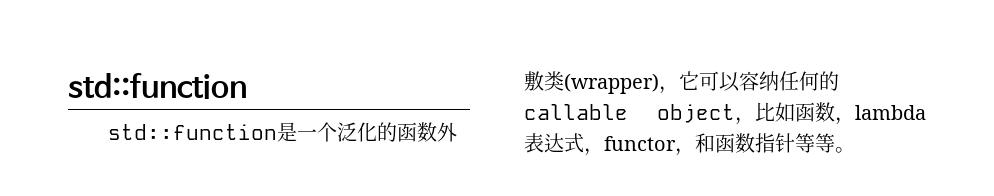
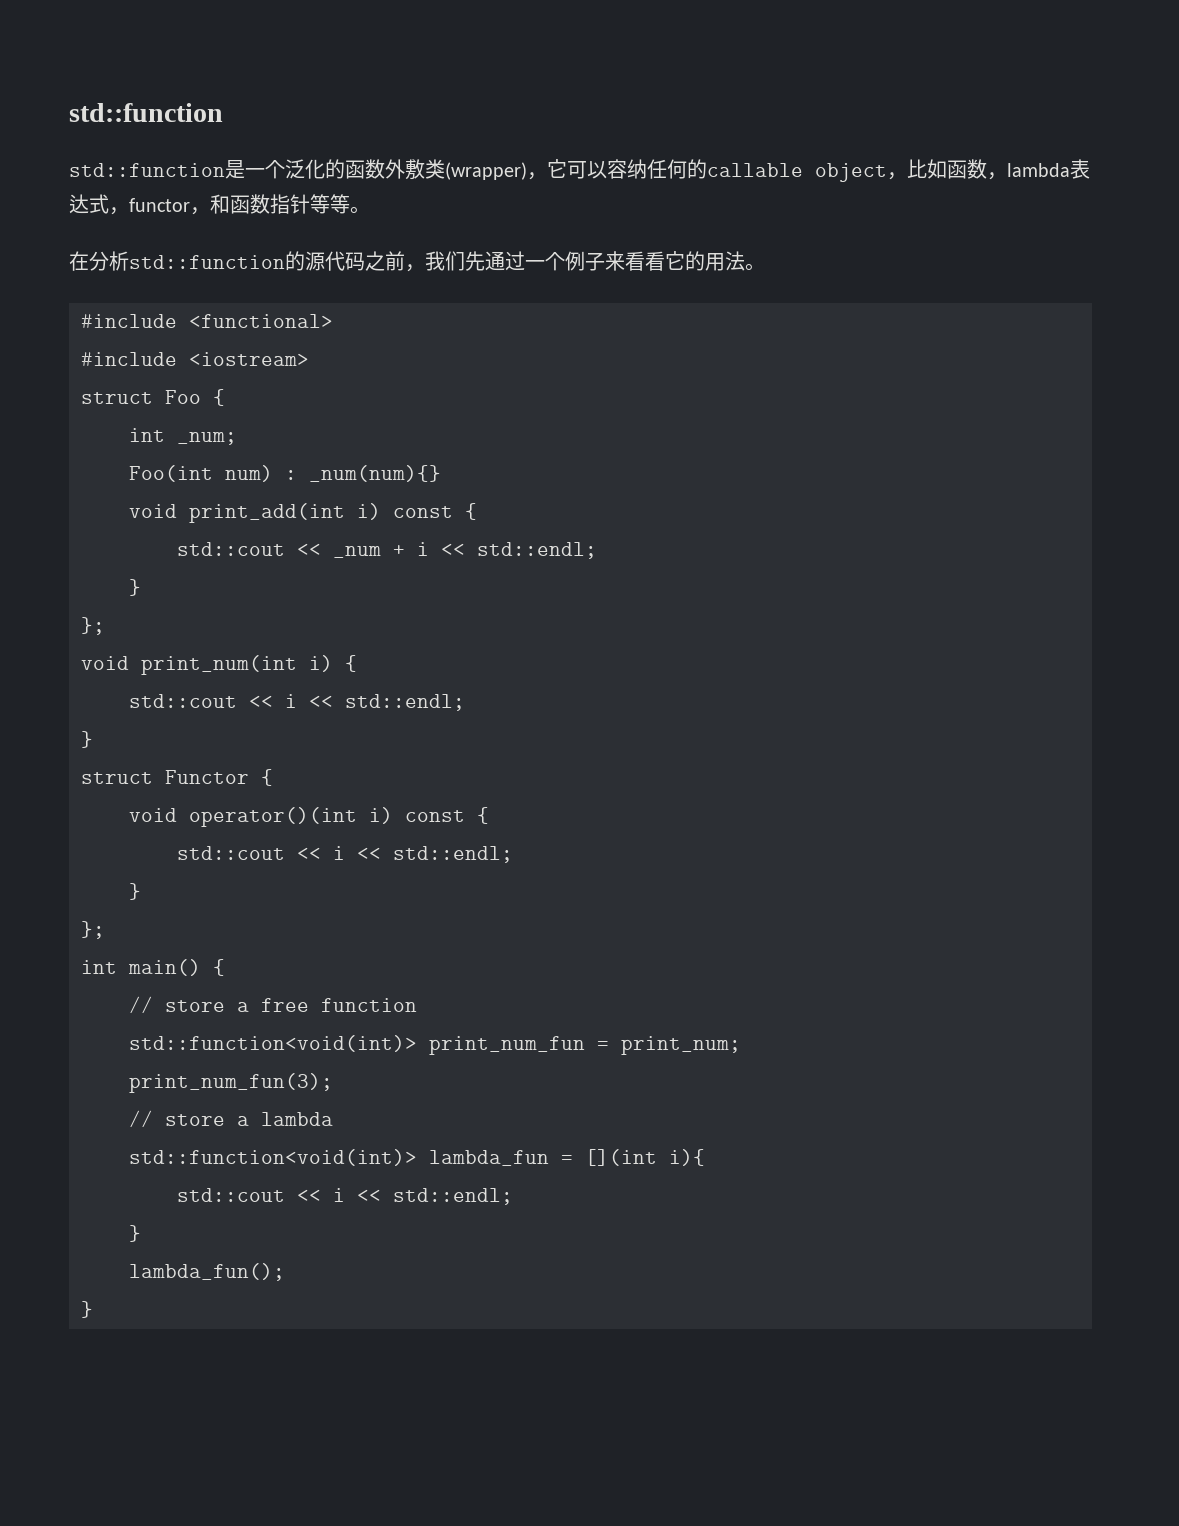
+ 在分析std::function的源代码之前，我们先通过一个例子来看看它的用法。
+ #include <functional>
+ #include <iostream>
+ struct Foo {
+ int _num;
+ Foo(int num) : _num(num){}
+ void print_add(int i) const {
+ std::cout << _num + i << std::endl;
+ }
+ };
+ void print_num(int i) {
+ std::cout << i << std::endl;
+ }
+ struct Functor {
+ void operator()(int i) const {
+ std::cout << i << std::endl;
+ }
+ };
+ int main() {
+ // store a free function
+ std::function<void(int)> print_num_fun = print_num;
+ print_num_fun(3);
+ // store a lambda
+ std::function<void(int)> lambda_fun = [](int i){
+ std::cout << i << std::endl;
+ }
+ lambda_fun();
+ }

